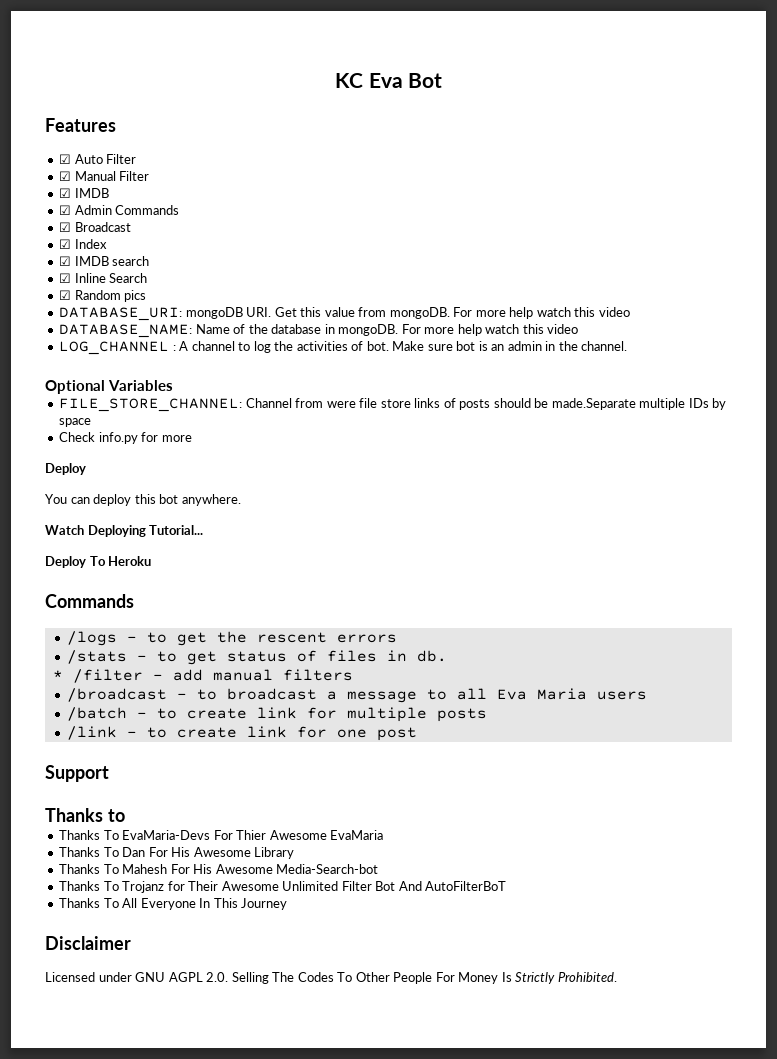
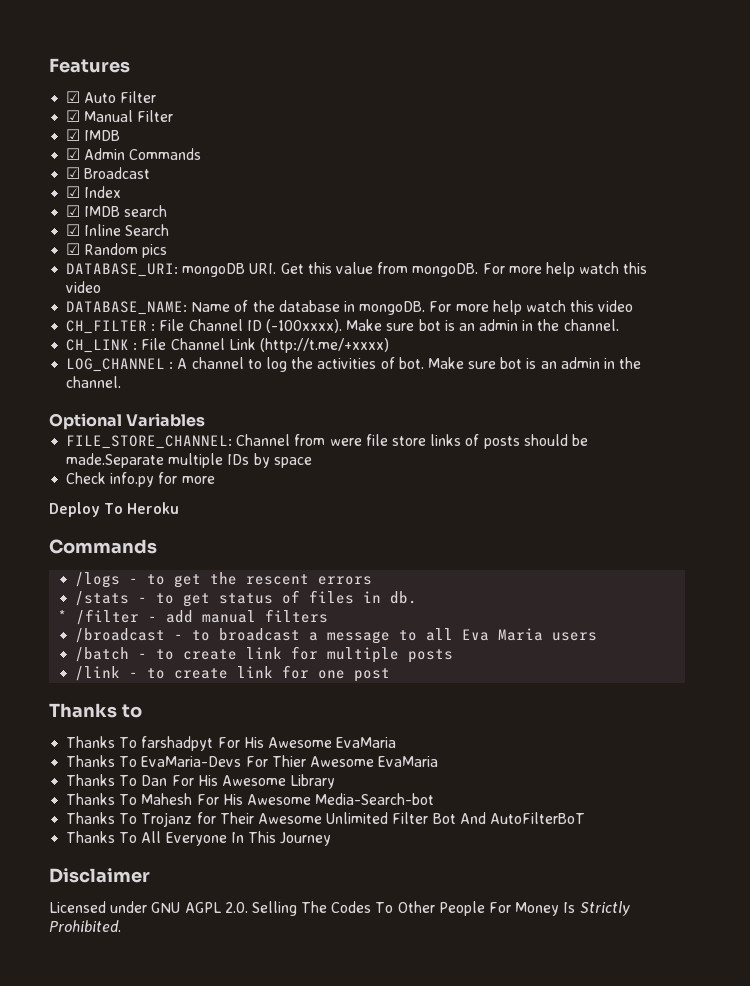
- KC Eva Bot
+ CH_FILTER : File Channel ID (-100xxxx). Make sure bot is an admin in the channel.
+ CH_LINK : File Channel Link (http://t.me/+xxxx)
  Check info.py for more
- Deploy
- You can deploy this bot anywhere.
- Watch Deploying Tutorial...
- Support
  Thanks to
+ Thanks To farshadpyt For His Awesome EvaMaria

